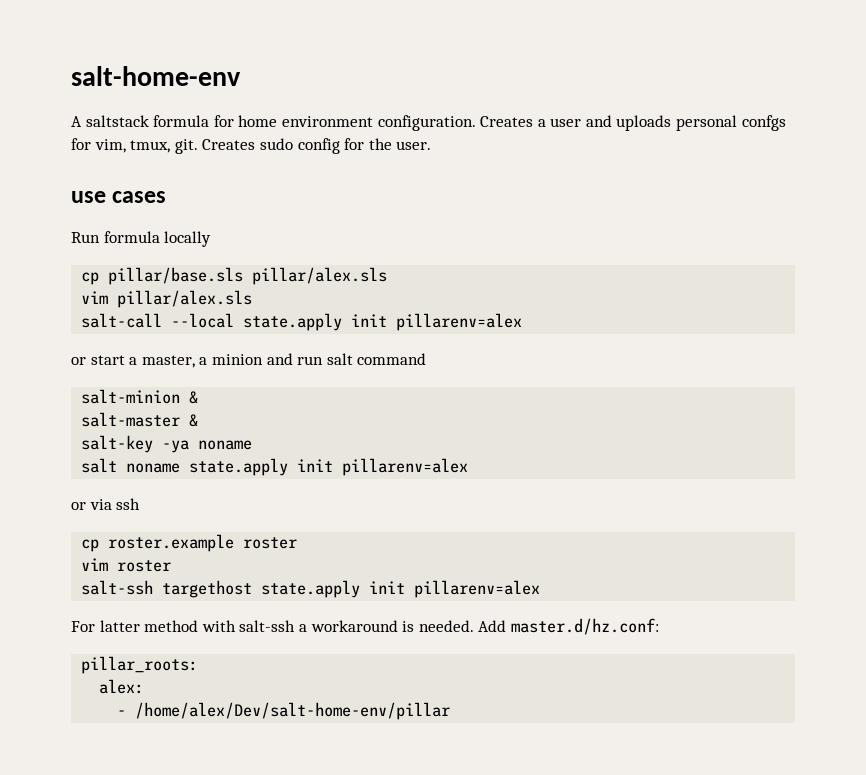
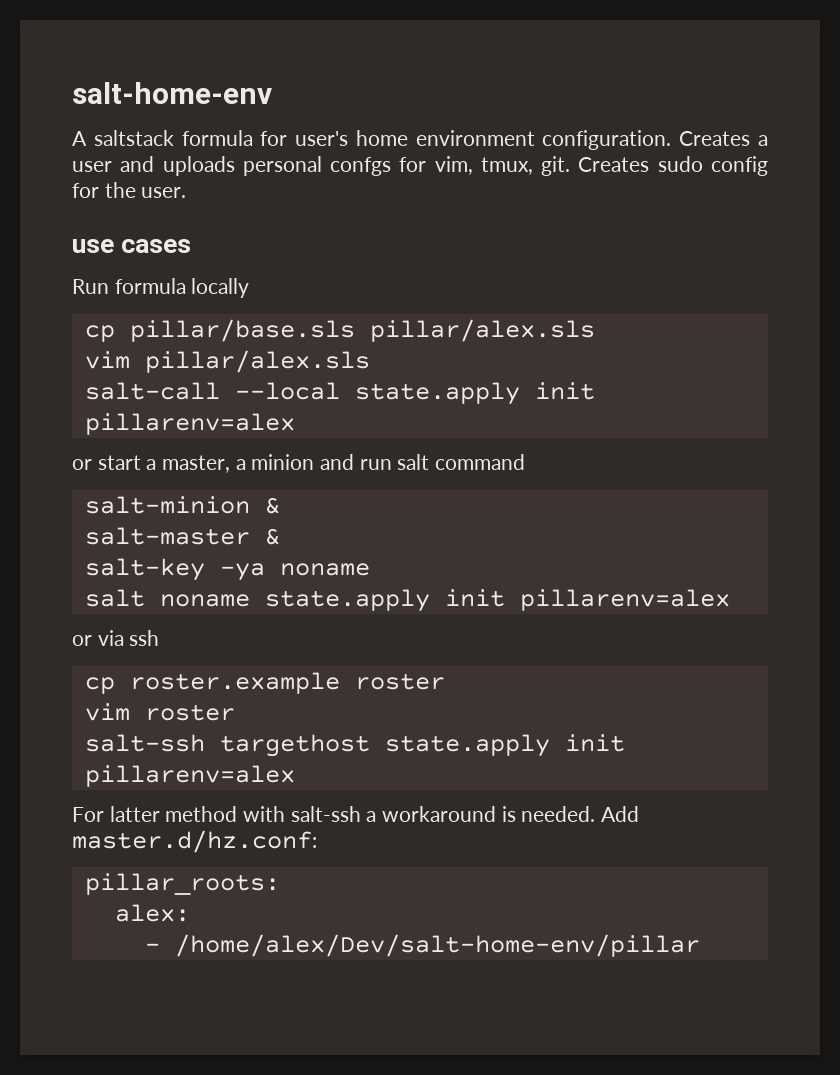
- A saltstack formula for home environment configuration.
+ A saltstack formula for user's home environment configuration.

